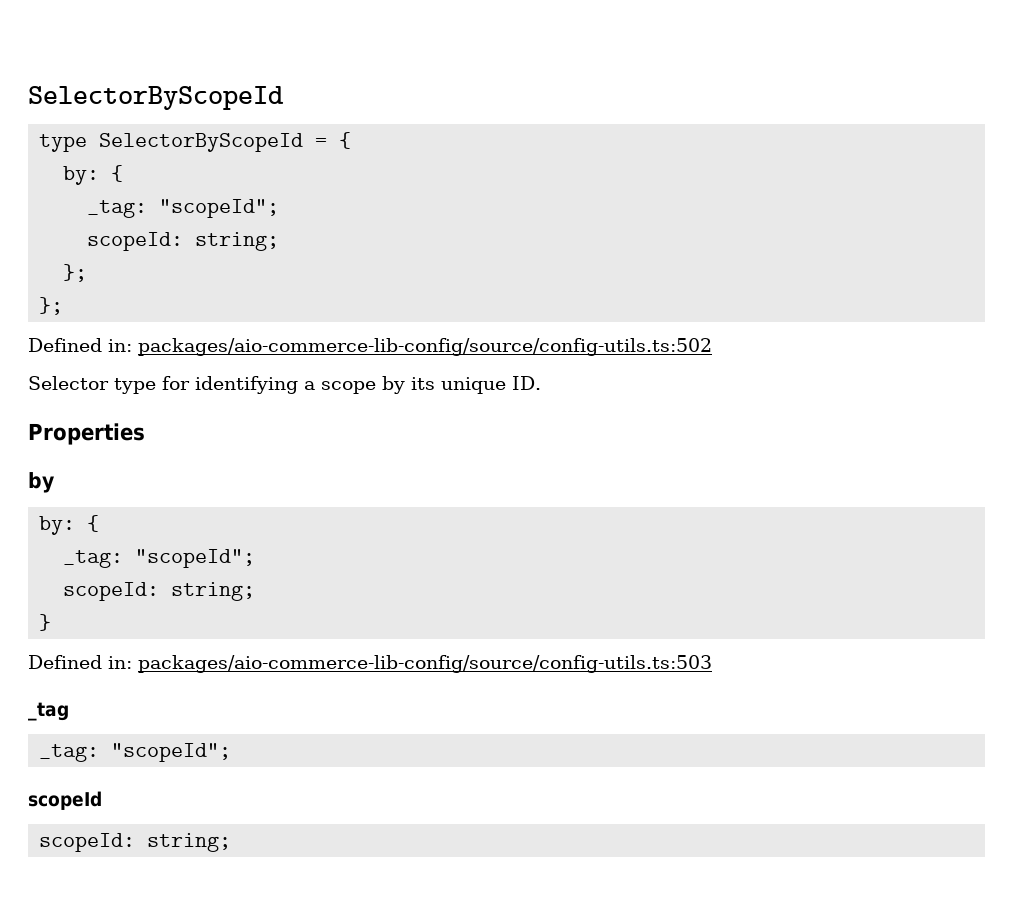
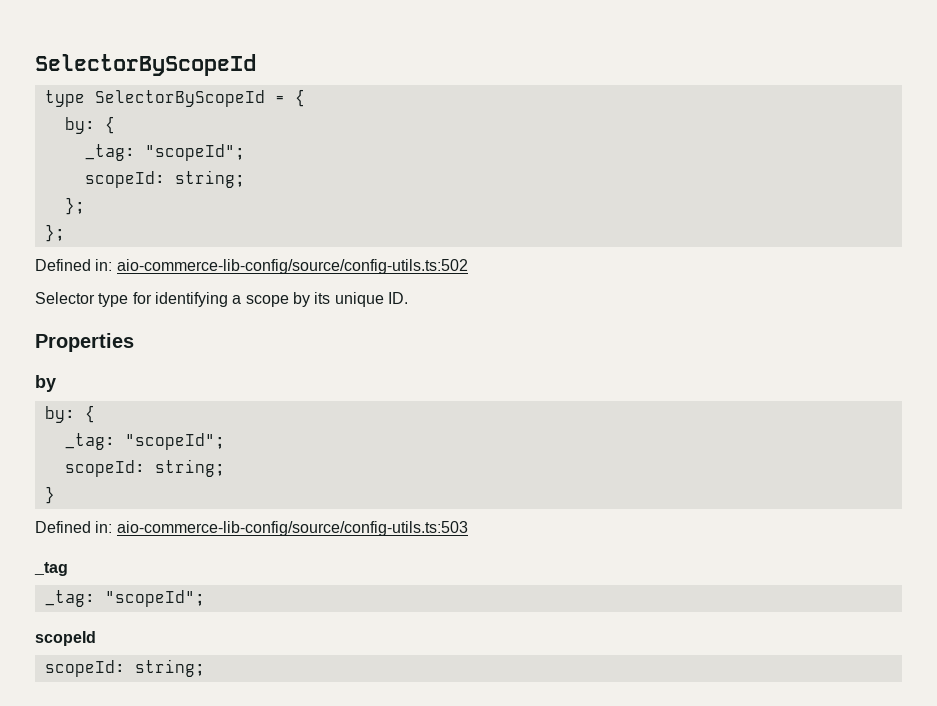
- Defined in: packages/aio-commerce-lib-config/source/config-utils.ts:502
+ Defined in: aio-commerce-lib-config/source/config-utils.ts:502
- Defined in: packages/aio-commerce-lib-config/source/config-utils.ts:503
+ Defined in: aio-commerce-lib-config/source/config-utils.ts:503

